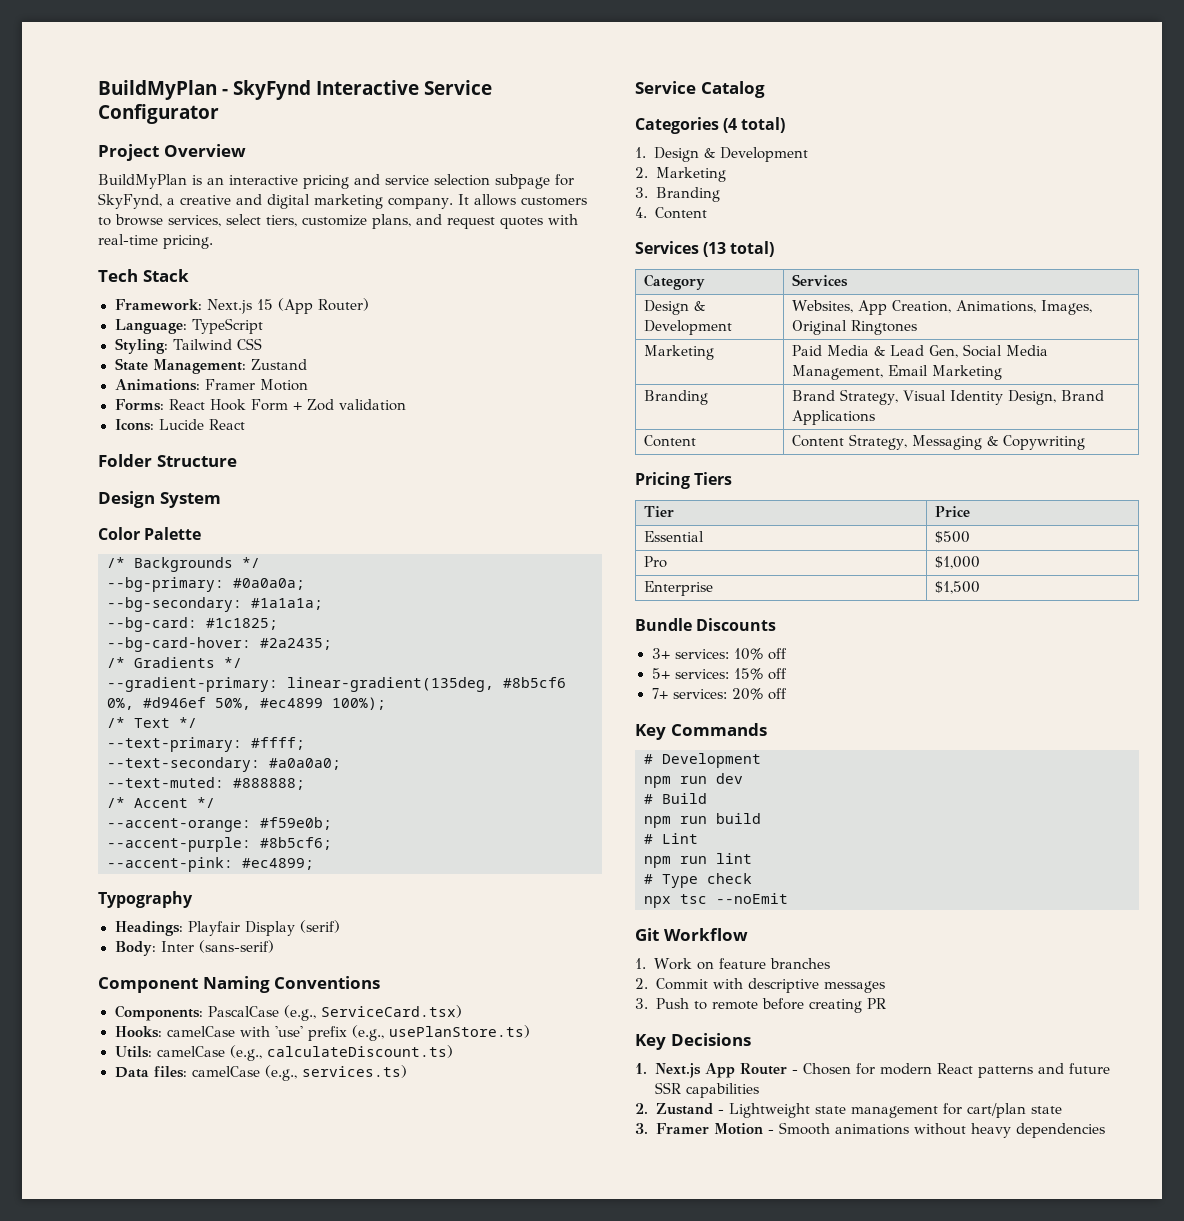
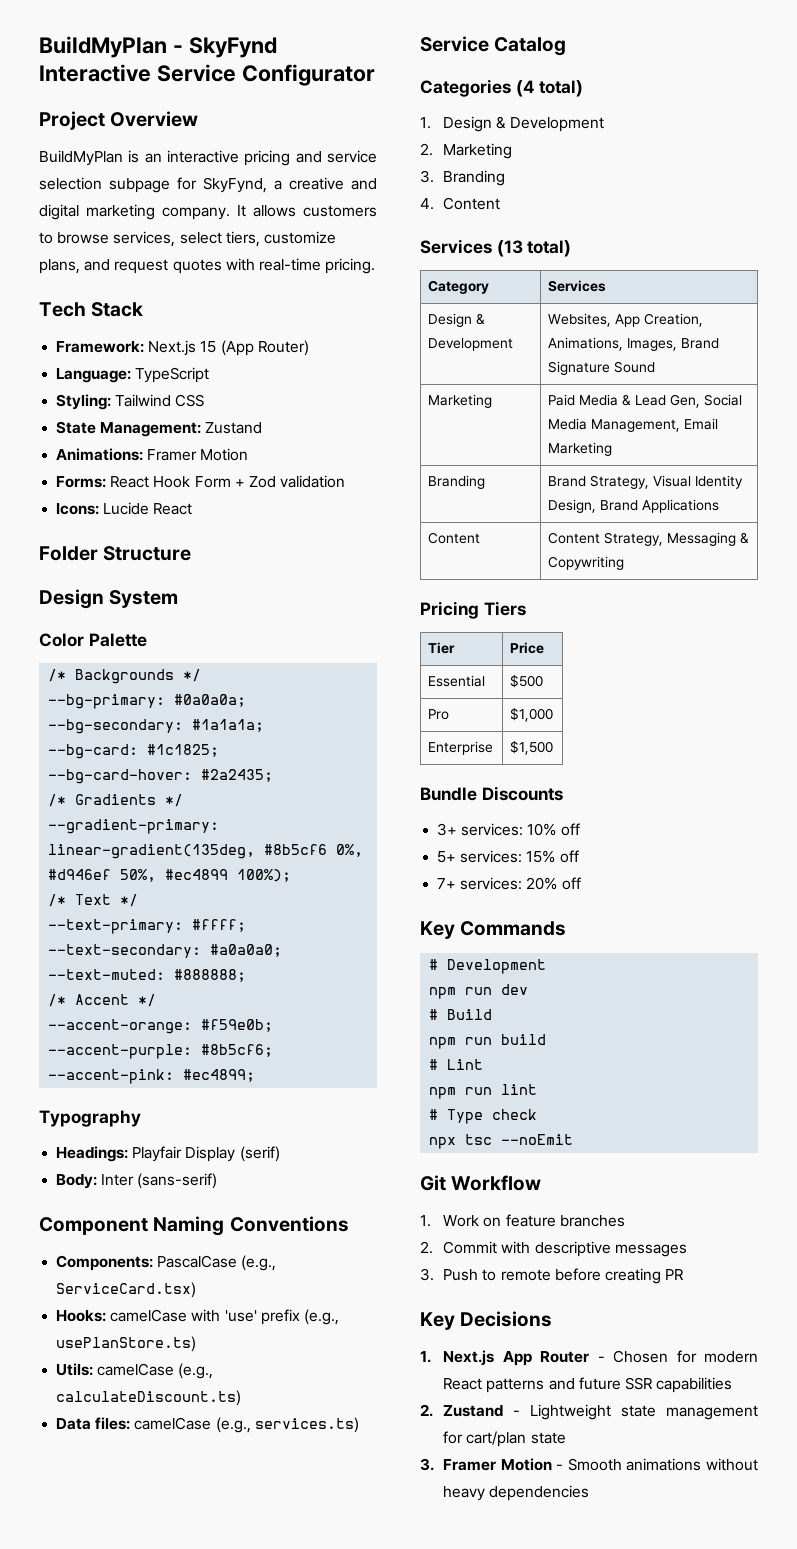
- Design & Development | Websites, App Creation, Animations, Images, Original Ringtones
+ Design & Development | Websites, App Creation, Animations, Images, Brand Signature Sound

